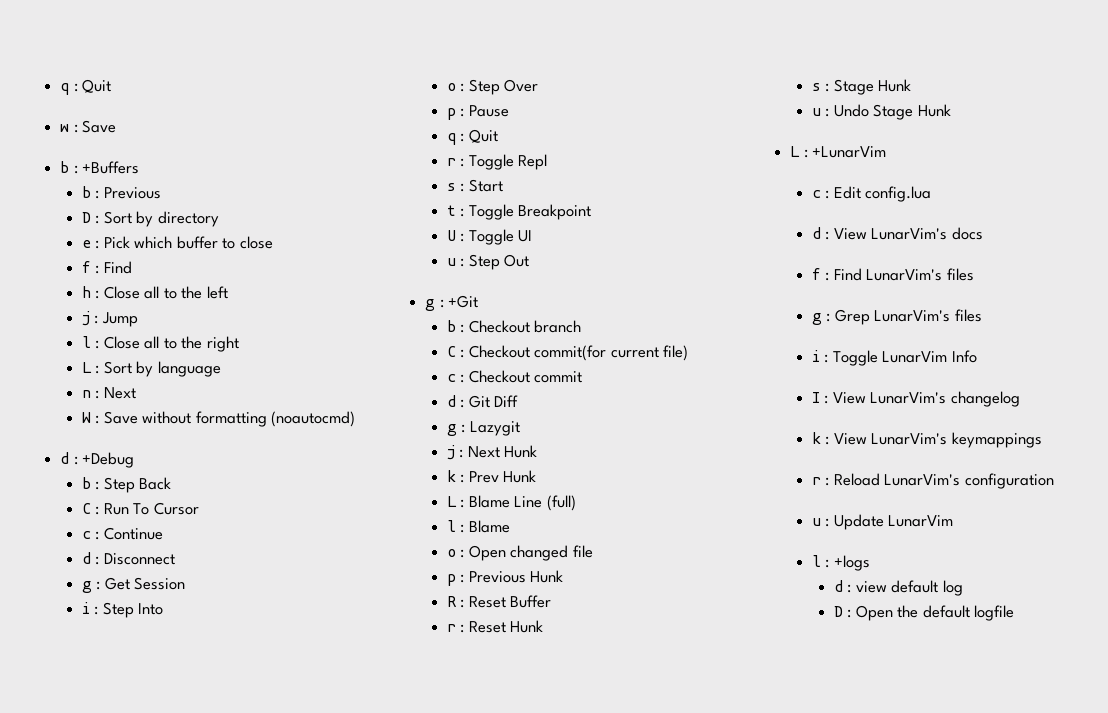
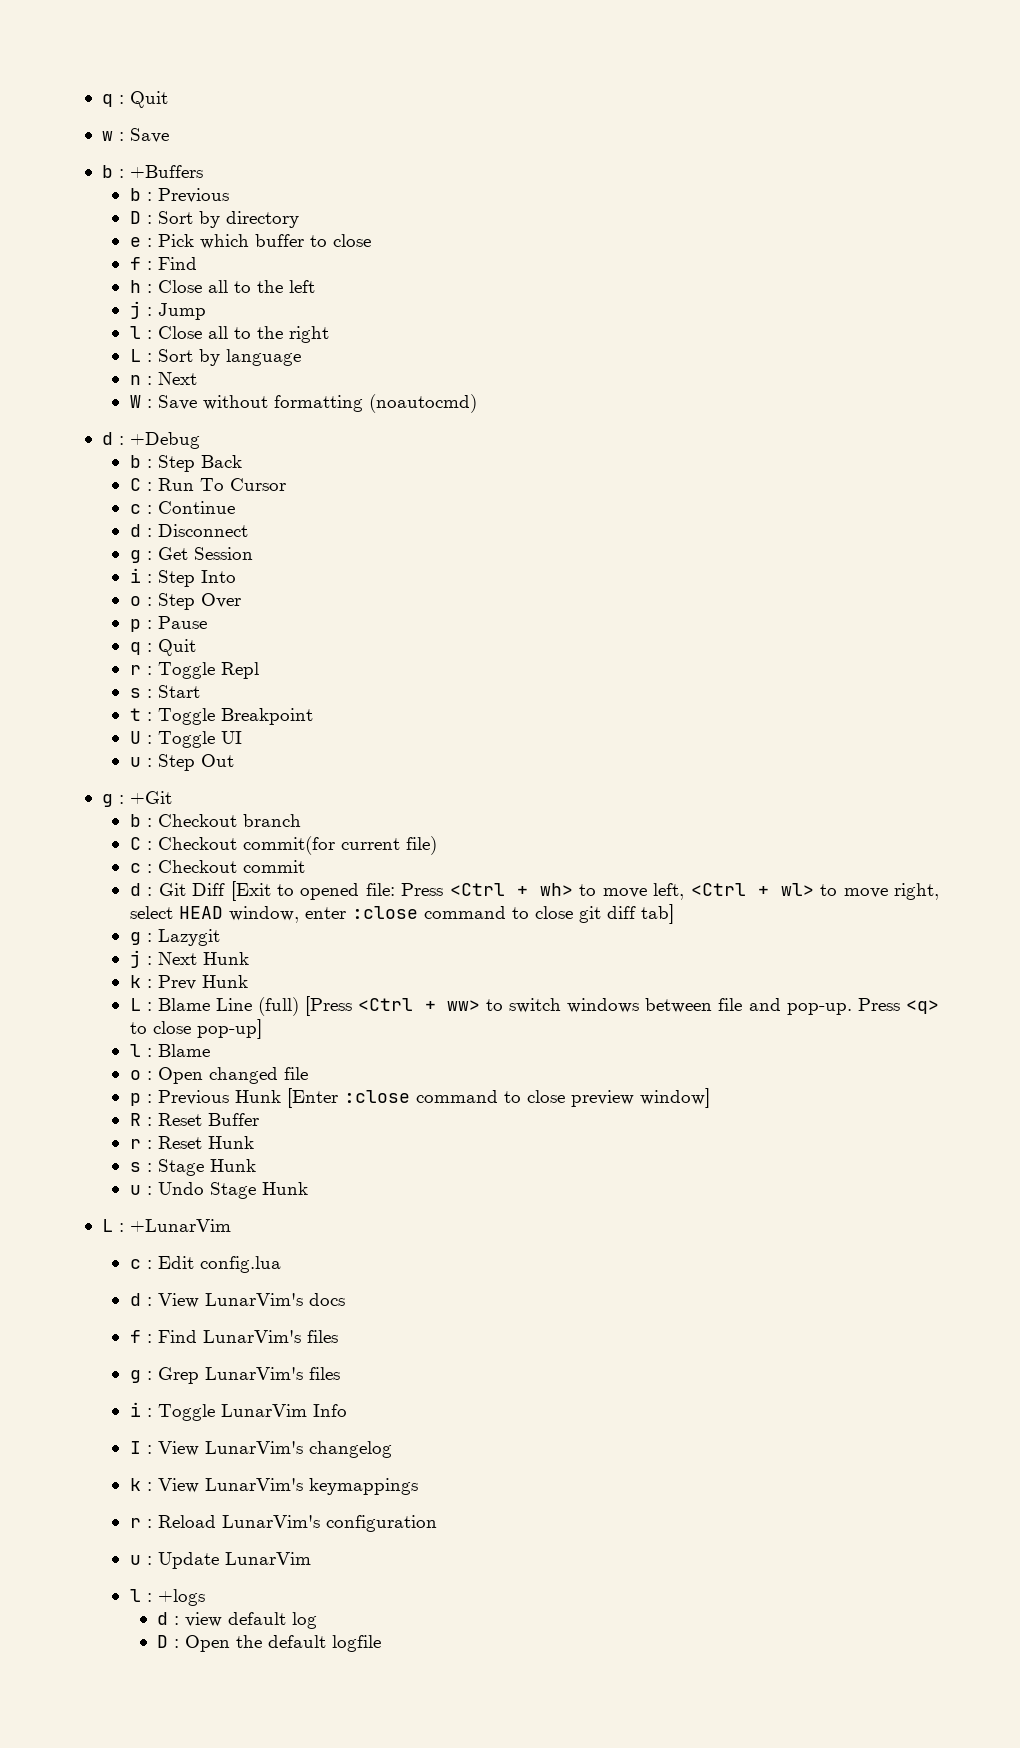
- d : Git Diff
+ d : Git Diff [Exit to opened file: Press <Ctrl + wh> to move left, <Ctrl + wl> to move right, select HEAD window, enter :close command to close git diff tab]
- L : Blame Line (full)
+ L : Blame Line (full) [Press <Ctrl + ww> to switch windows between file and pop-up. Press <q> to close pop-up]
- p : Previous Hunk
+ p : Previous Hunk [Enter :close command to close preview window]

